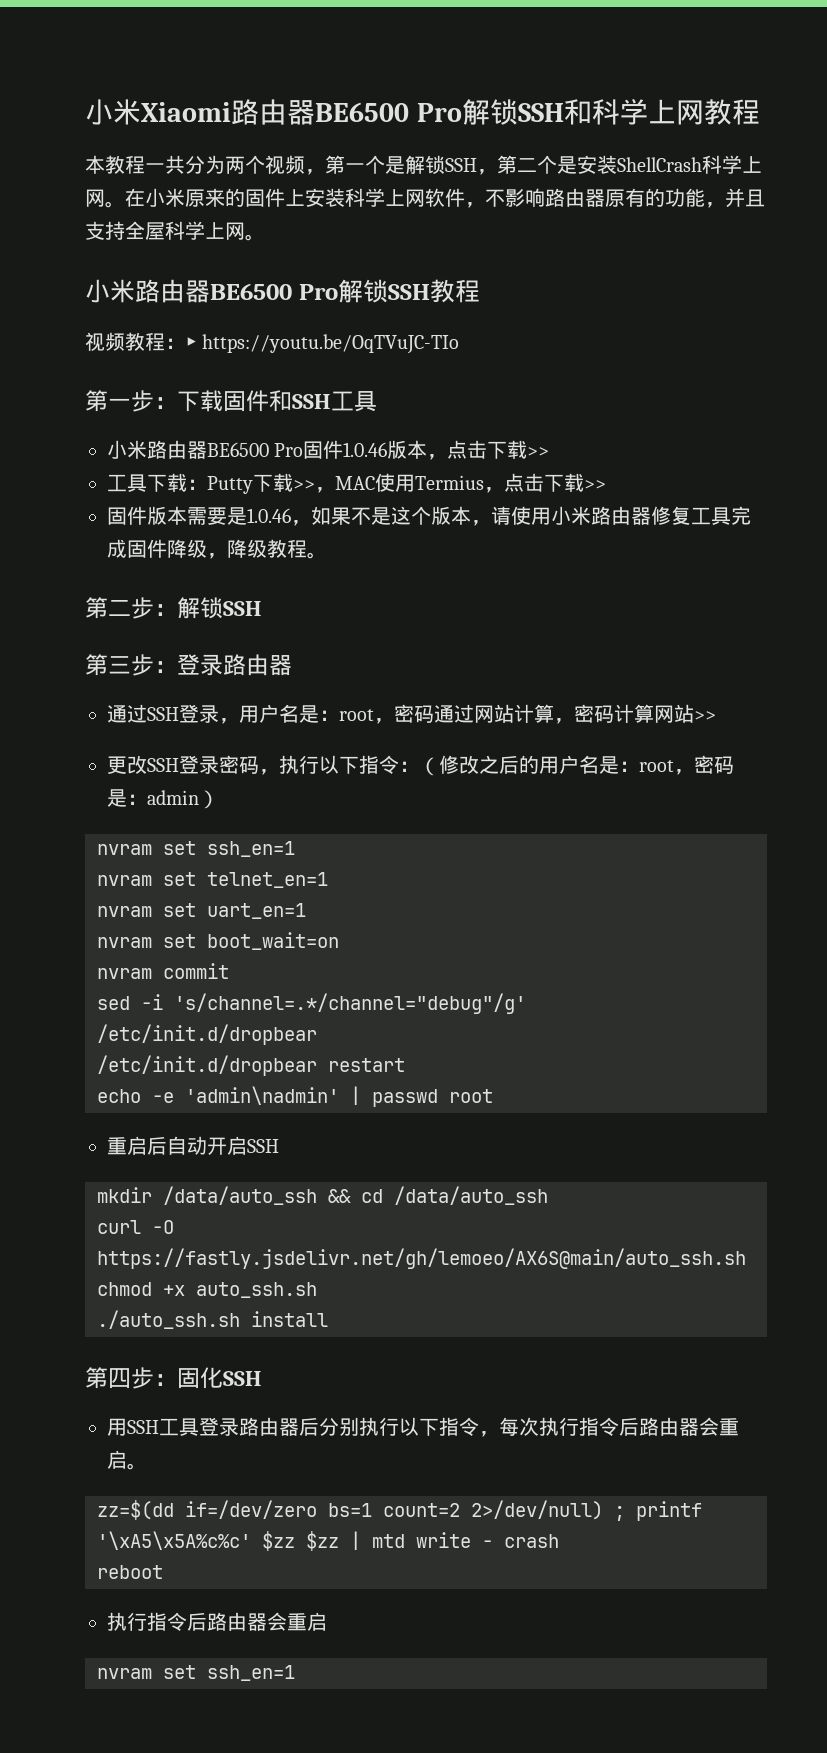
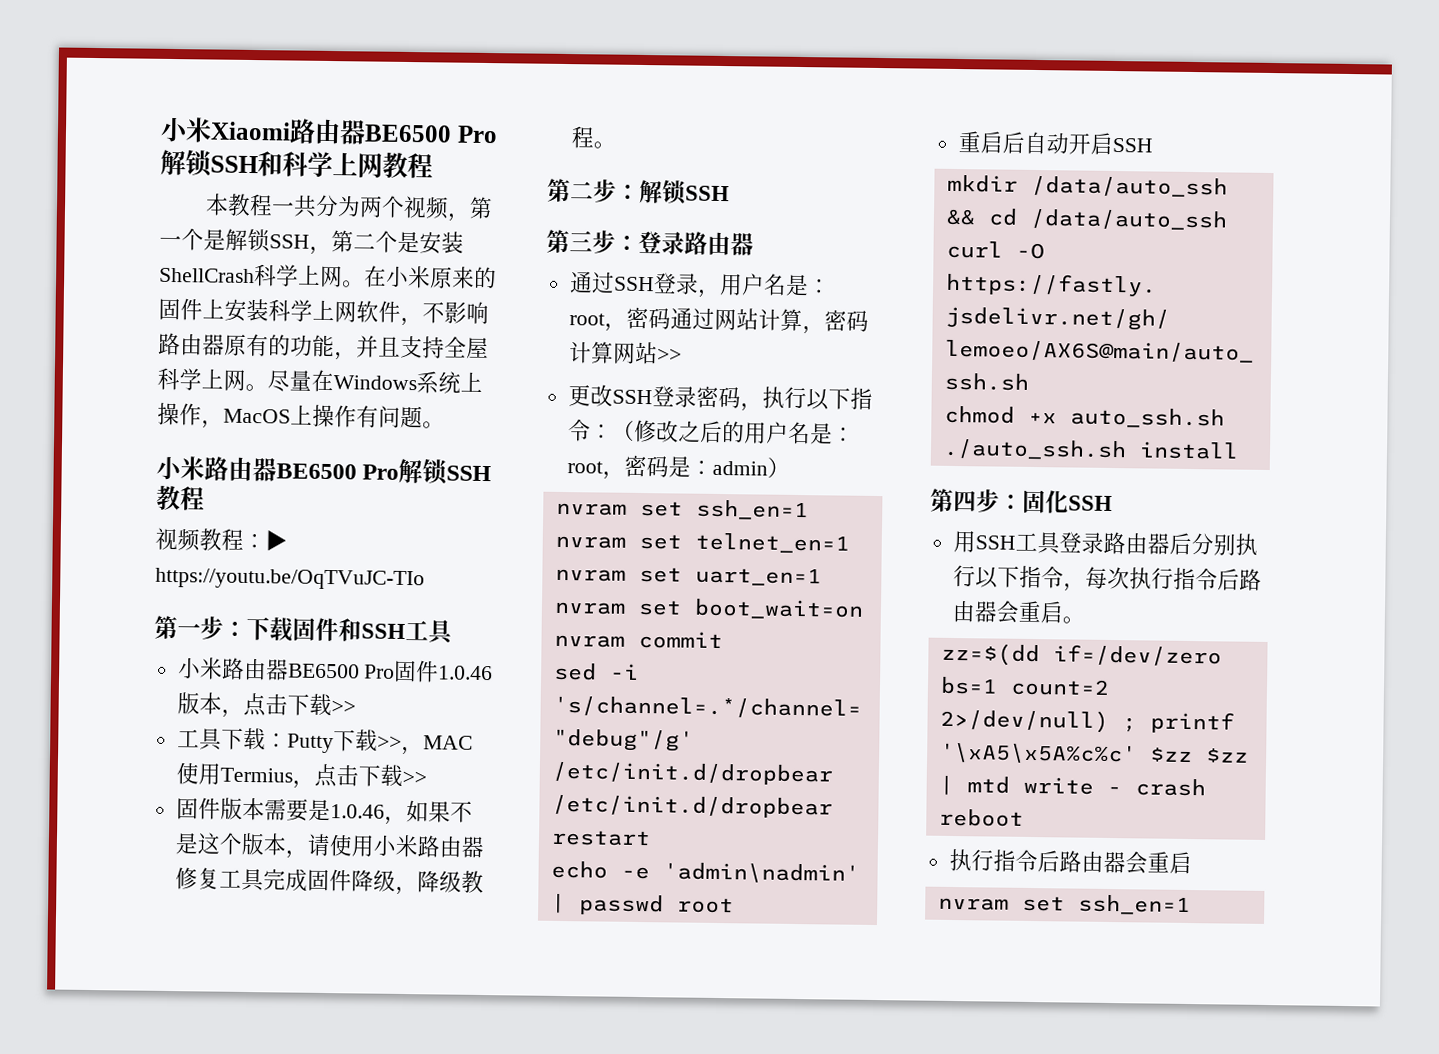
+ 尽量在Windows系统上操作，MacOS上操作有问题。

